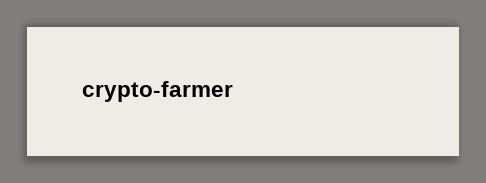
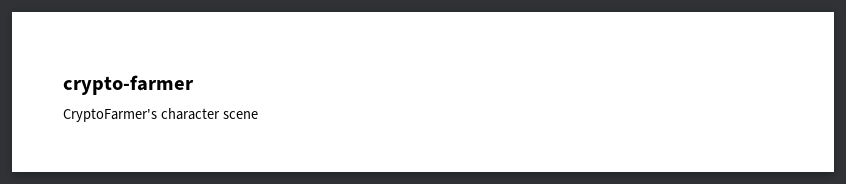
+ CryptoFarmer's character scene

